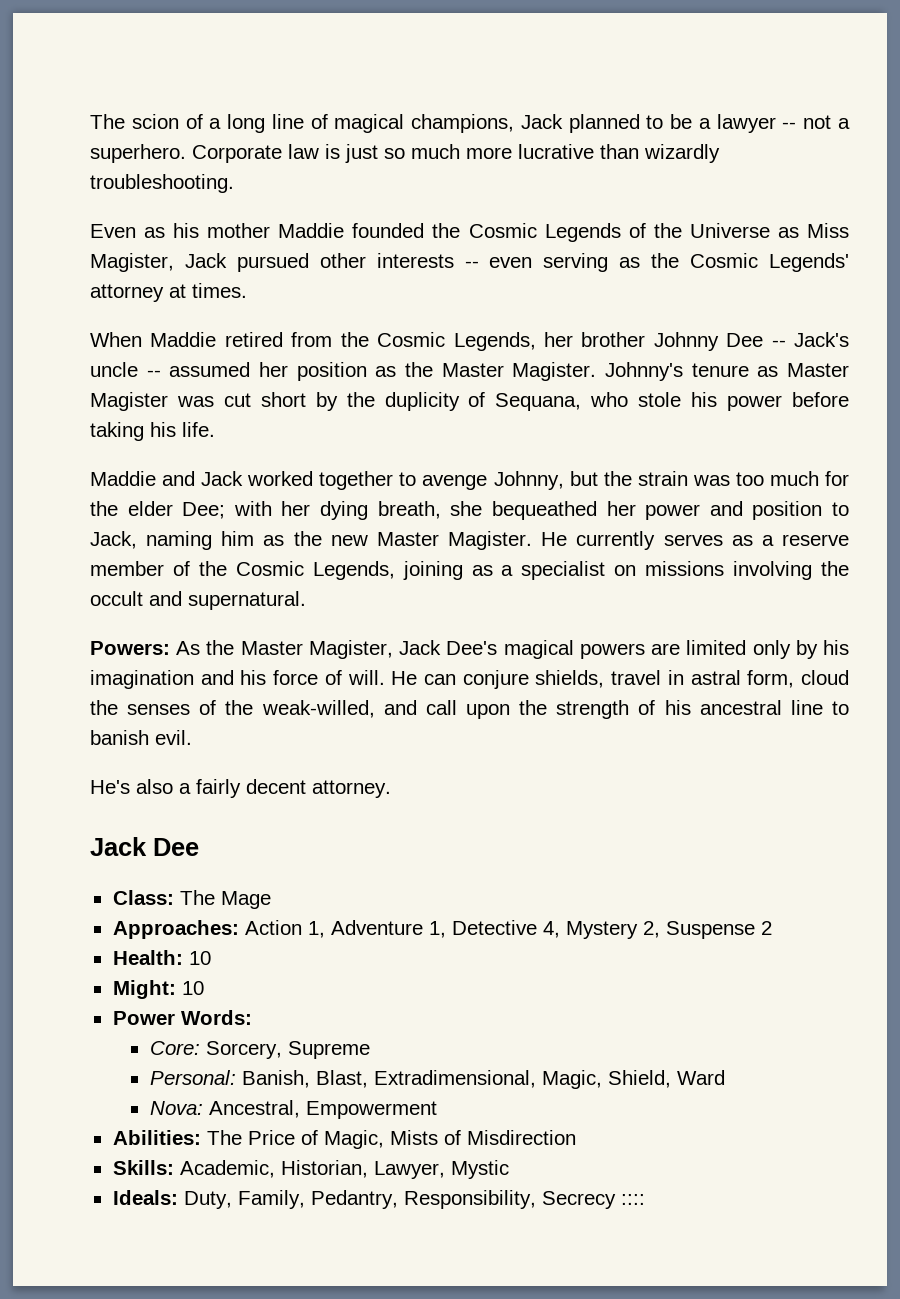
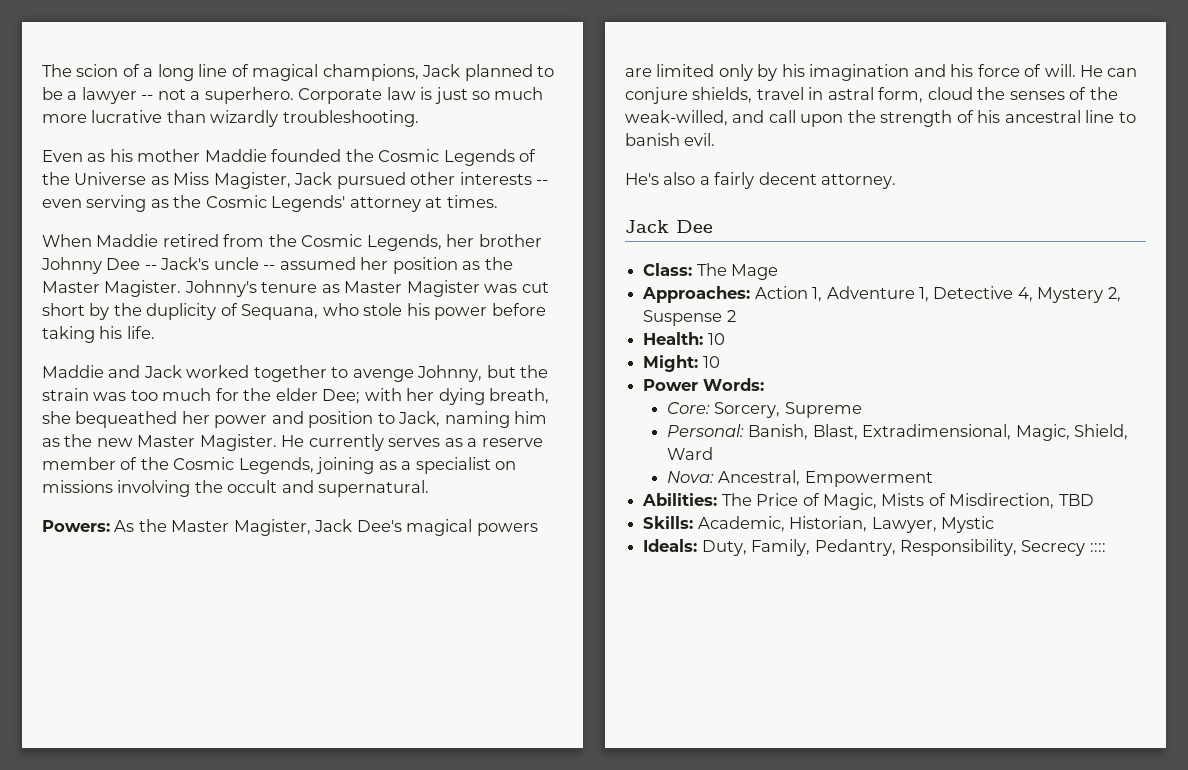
- Abilities: The Price of Magic, Mists of Misdirection
+ Abilities: The Price of Magic, Mists of Misdirection, TBD

